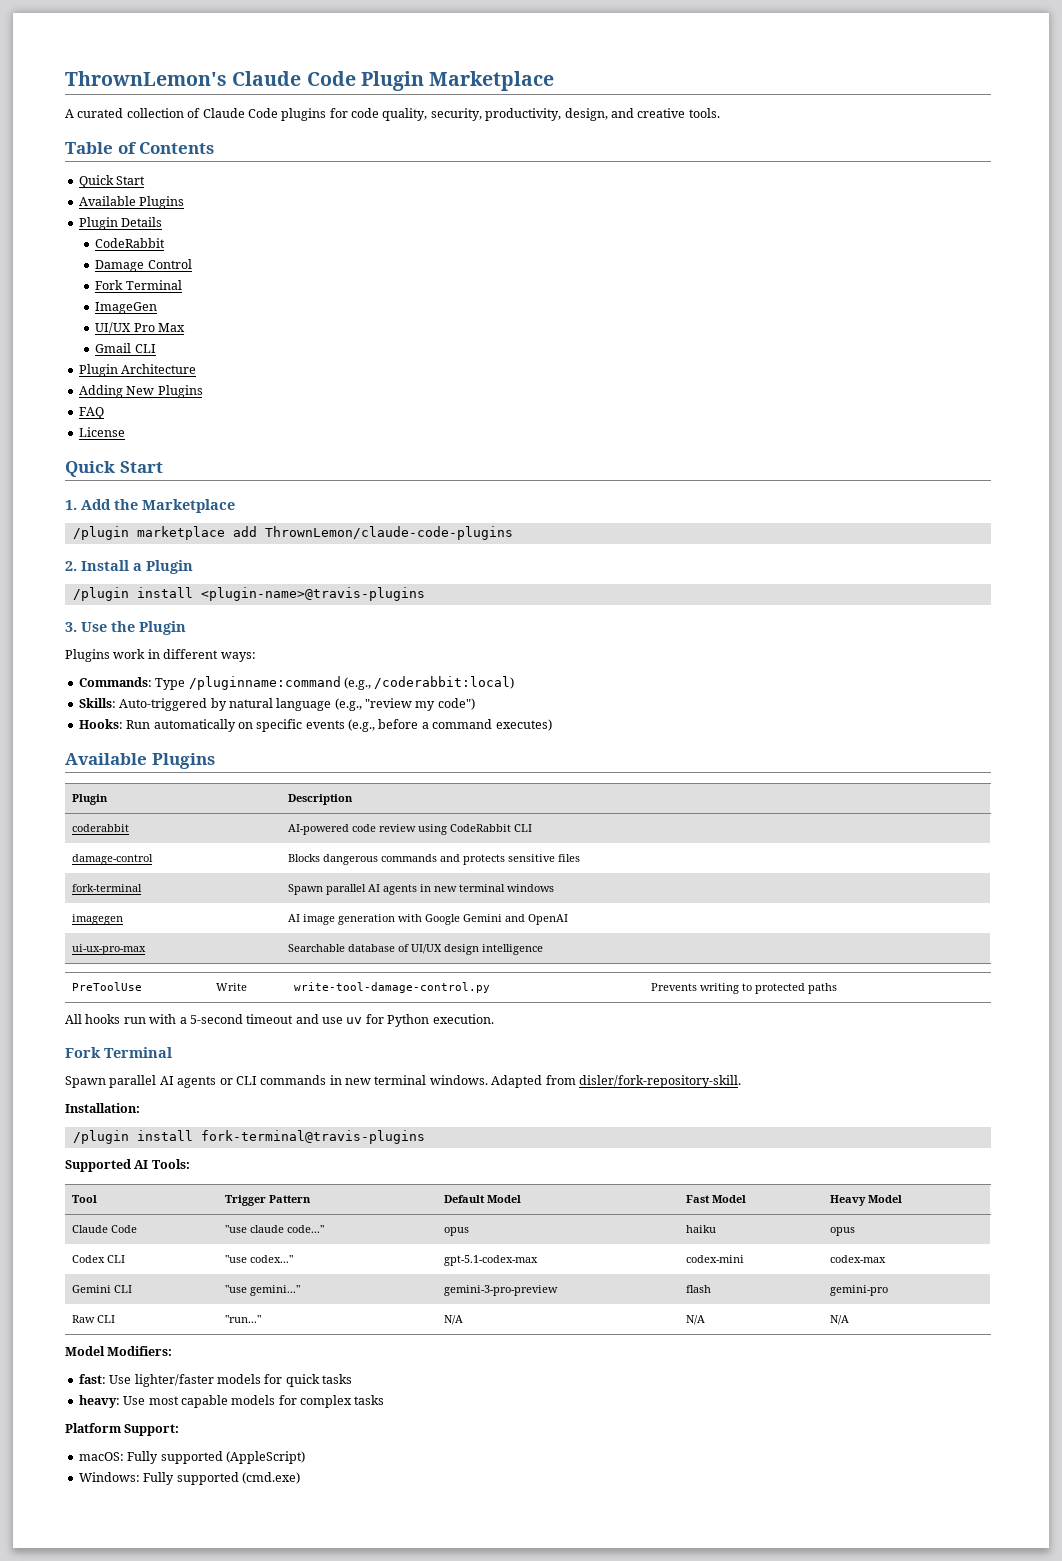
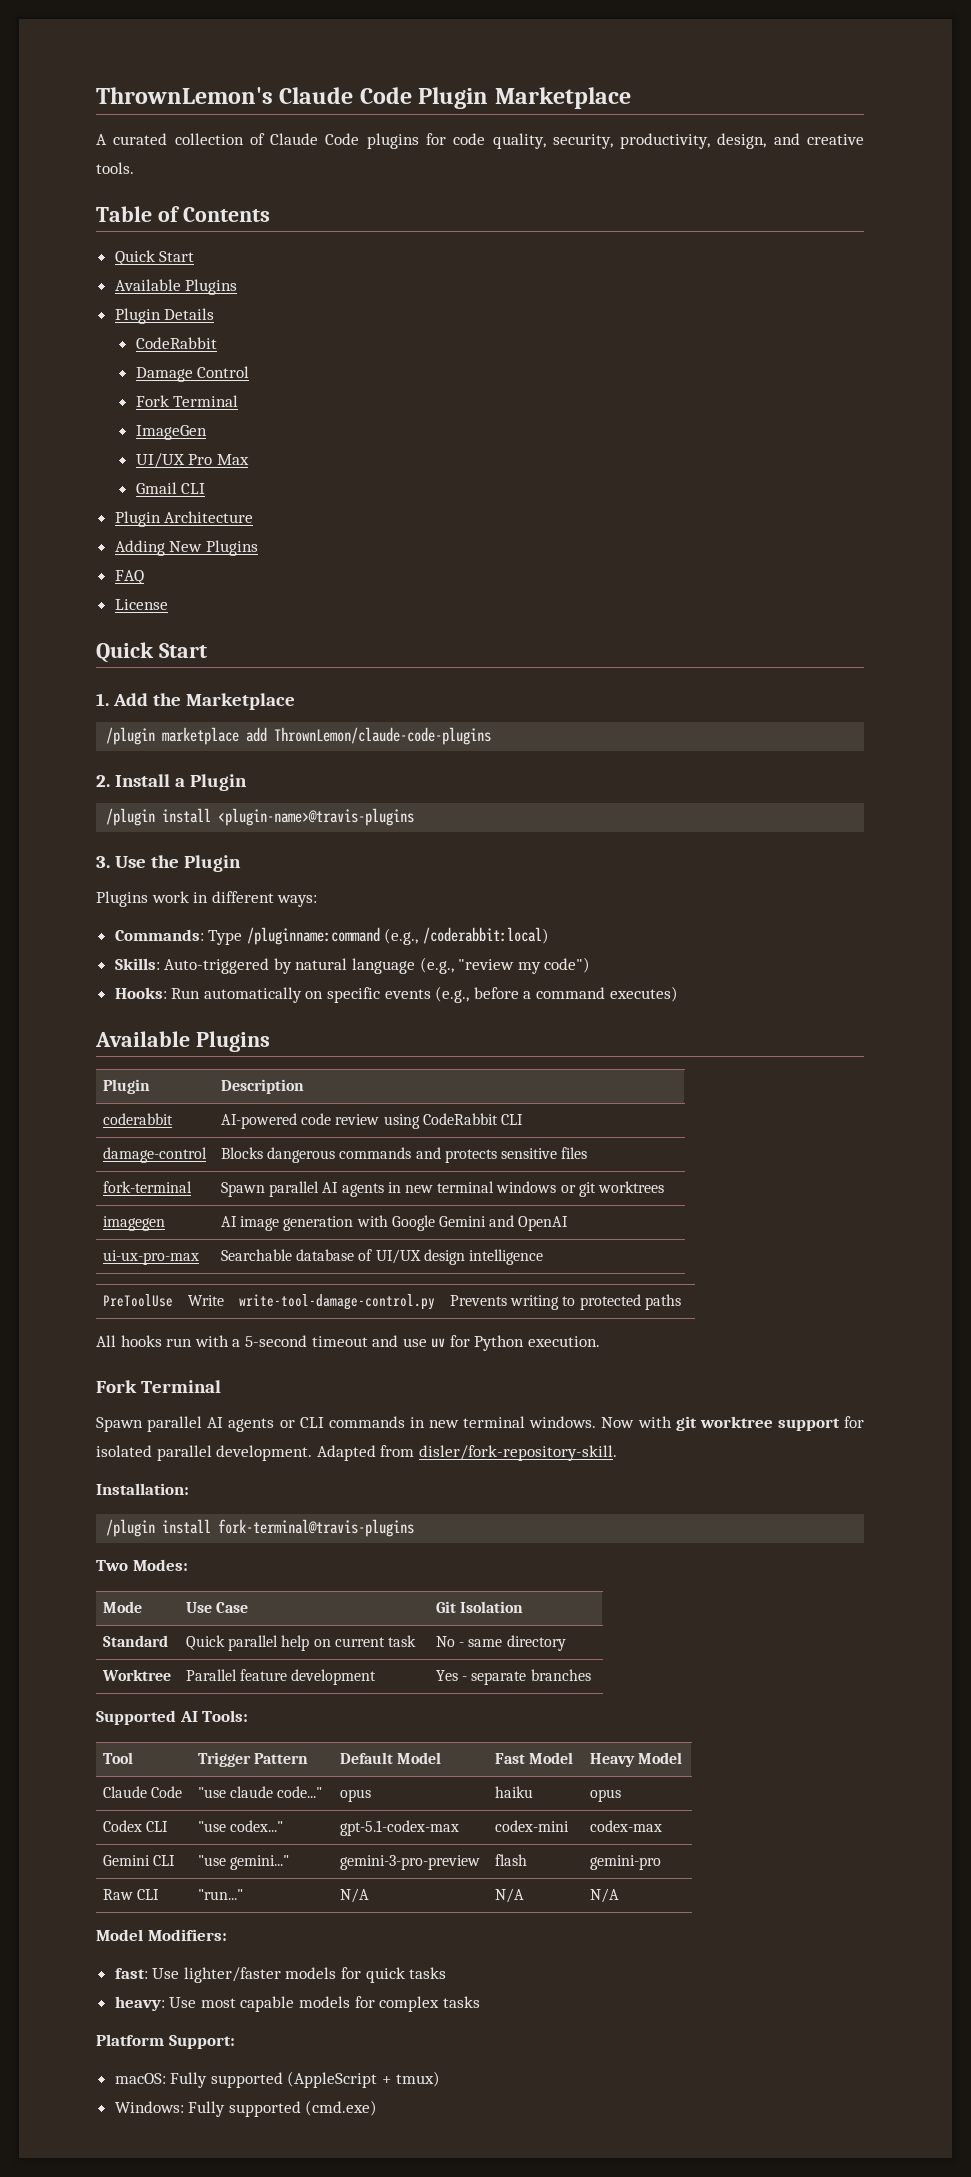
- fork-terminal | Spawn parallel AI agents in new terminal windows
+ fork-terminal | Spawn parallel AI agents in new terminal windows or git worktrees
+ Now with git worktree support for isolated parallel development.
+ Two Modes:
+ Mode | Use Case | Git Isolation
+ Standard | Quick parallel help on current task | No - same directory
+ Worktree | Parallel feature development | Yes - separate branches
- macOS: Fully supported (AppleScript)
+ macOS: Fully supported (AppleScript + tmux)

